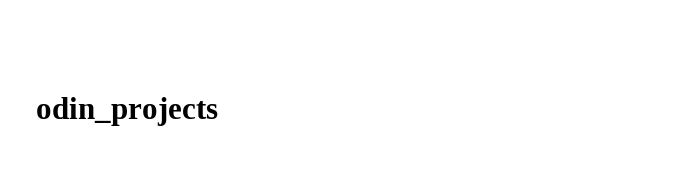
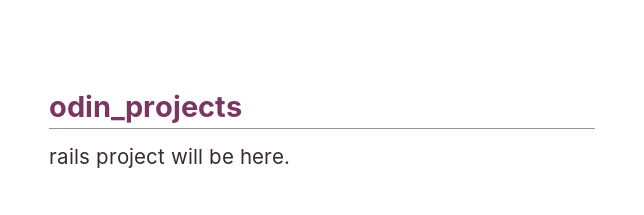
+ rails project will be here.

